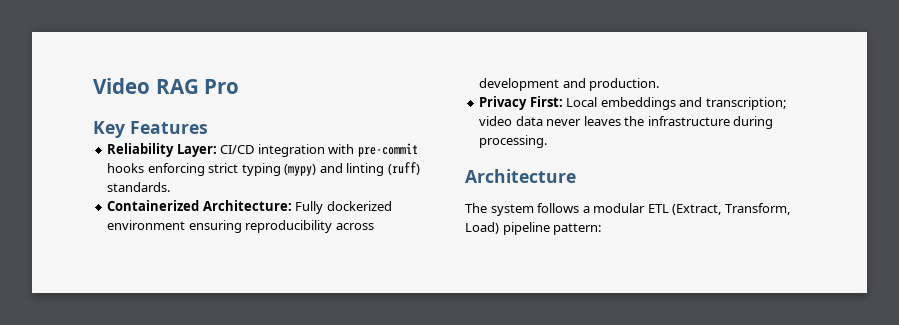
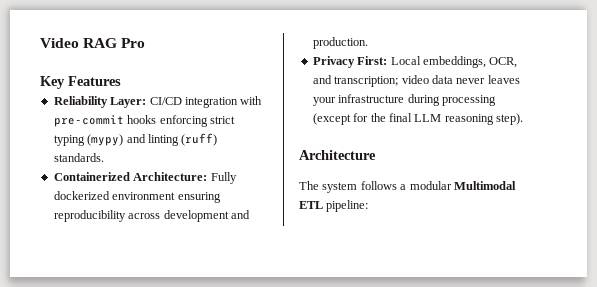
- Privacy First: Local embeddings and transcription; video data never leaves the infrastructure during processing.
+ Privacy First: Local embeddings, OCR, and transcription; video data never leaves your infrastructure during processing (except for the final LLM reasoning step).
- The system follows a modular ETL (Extract, Transform, Load) pipeline pattern:
+ The system follows a modular Multimodal ETL pipeline:

